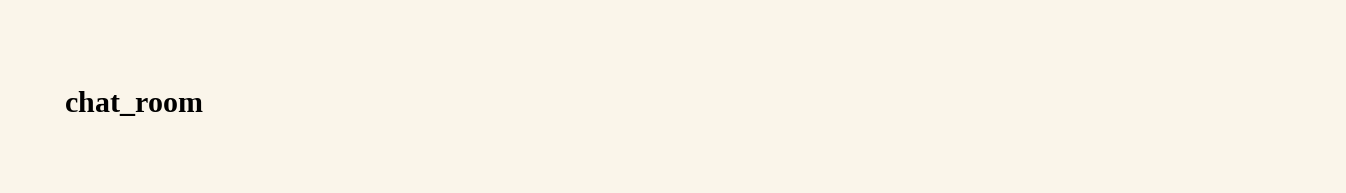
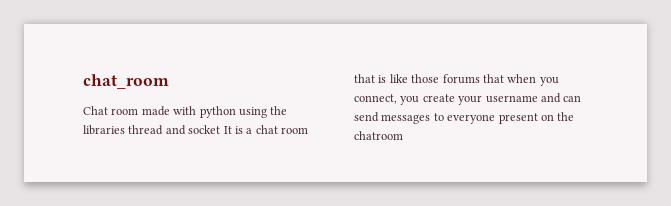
+ Chat room made with python using the libraries thread and socket It is a chat room that is like those forums that when you connect, you create your username and can send messages to everyone present on the chatroom

